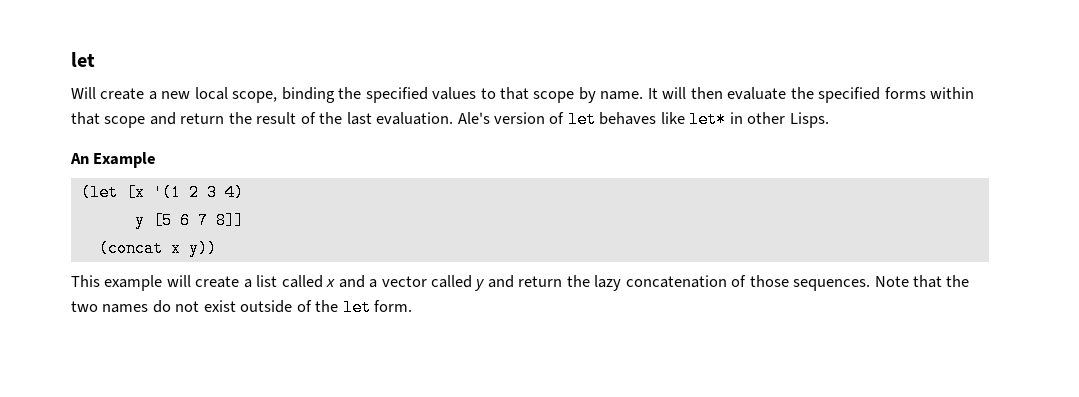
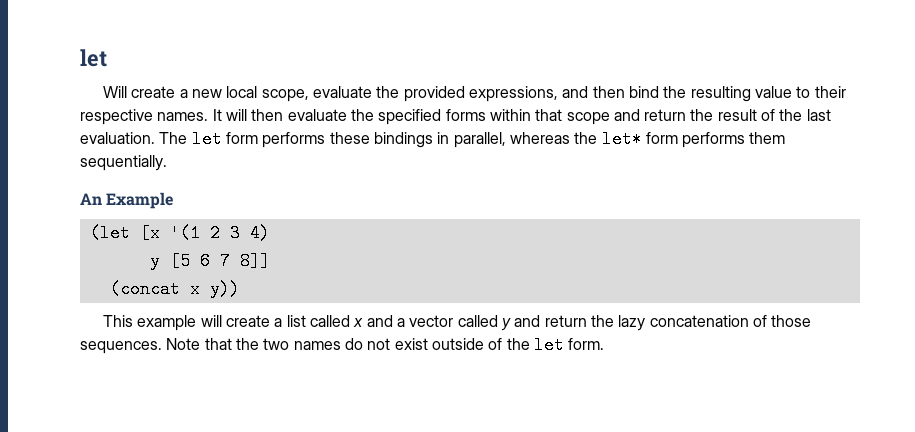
- Will create a new local scope, binding the specified values to that scope by name.
+ Will create a new local scope, evaluate the provided expressions, and then bind the resulting value to their respective names.
- Ale's version of let behaves like let* in other Lisps.
+ The let form performs these bindings in parallel, whereas the let* form performs them sequentially.

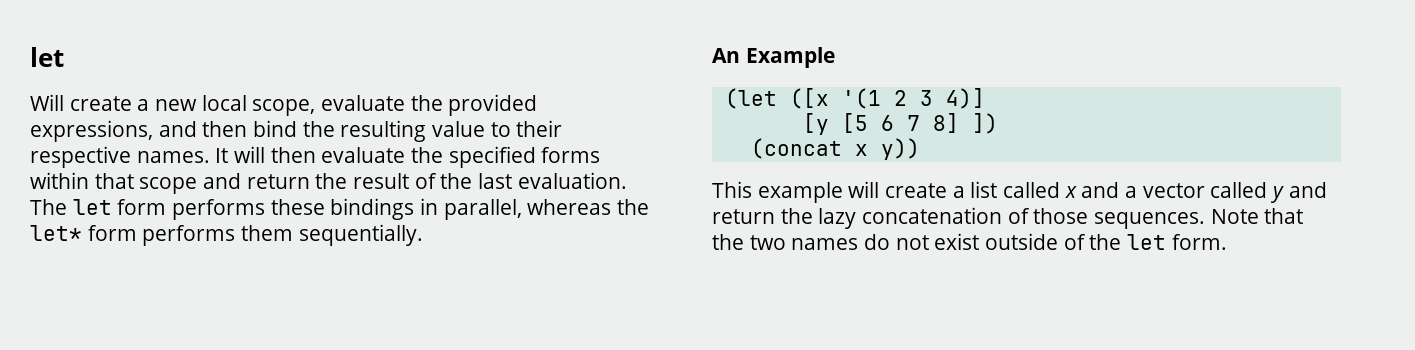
- (let [x '(1 2 3 4)
- y [5 6 7 8]]
+ (let ([x '(1 2 3 4)]
+ [y [5 6 7 8] ])

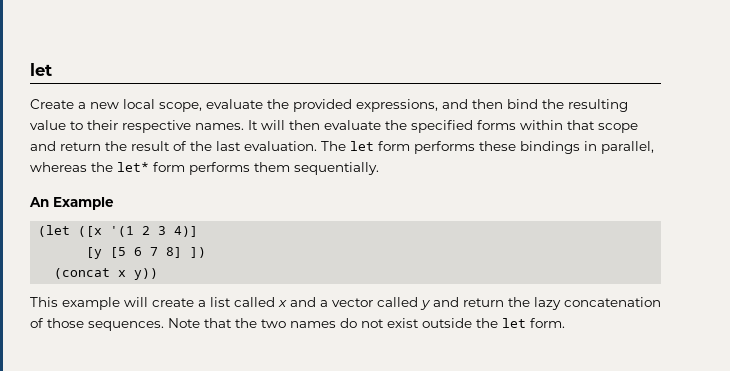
- Will create a new local scope, evaluate the provided expressions, and then bind the resulting value to their respective names.
+ Create a new local scope, evaluate the provided expressions, and then bind the resulting value to their respective names.
- Note that the two names do not exist outside of the let form.
+ Note that the two names do not exist outside the let form.

